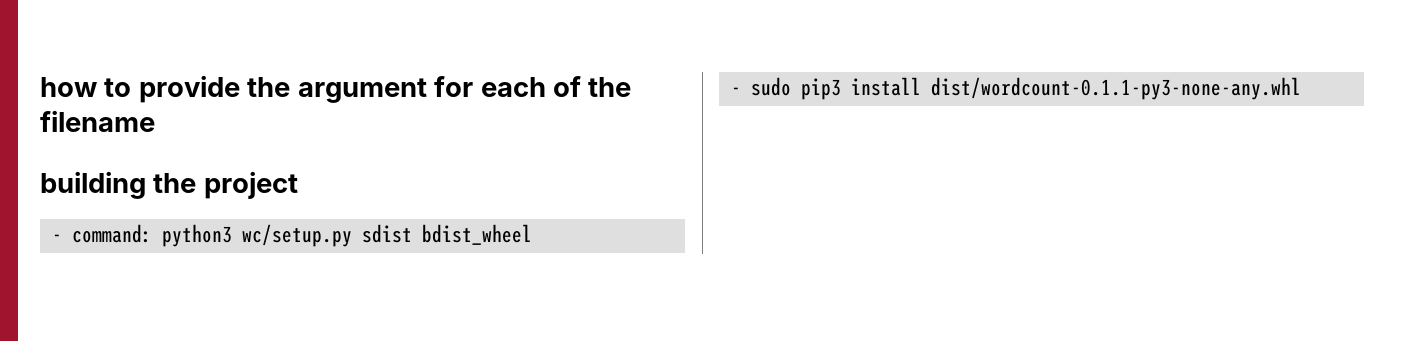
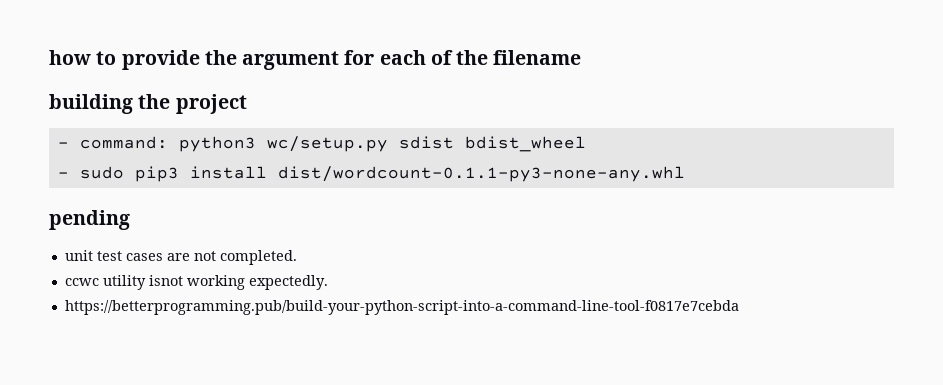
+ pending
+ unit test cases are not completed.
+ ccwc utility isnot working expectedly.
+ https://betterprogramming.pub/build-your-python-script-into-a-command-line-tool-f0817e7cebda

